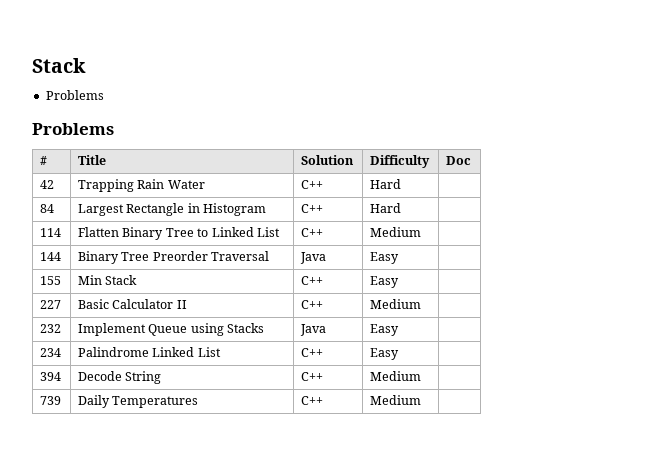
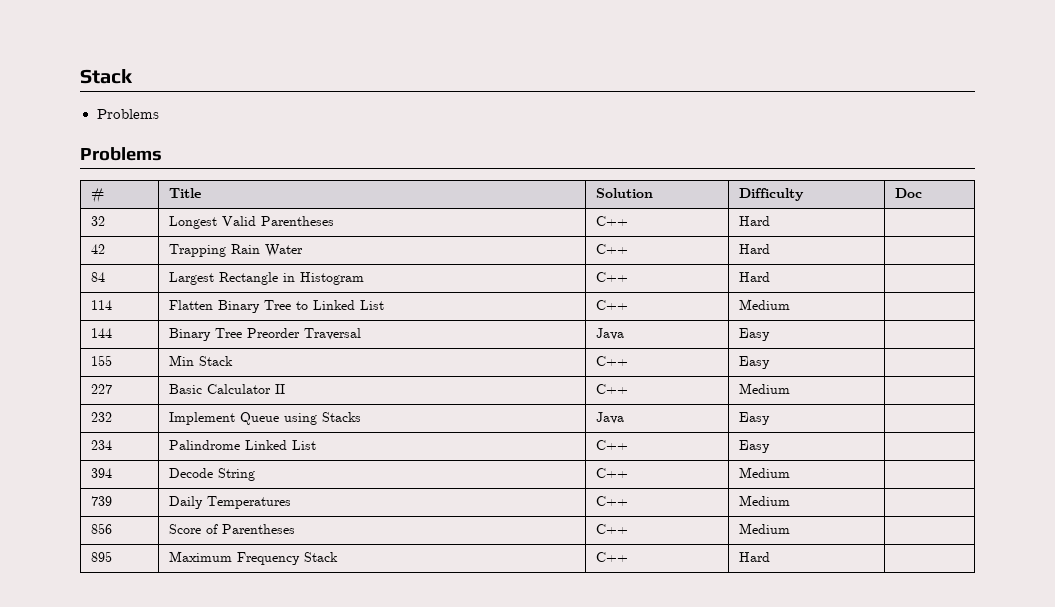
+ 32 | Longest Valid Parentheses | C++ | Hard |
+ 856 | Score of Parentheses | C++ | Medium |
+ 895 | Maximum Frequency Stack | C++ | Hard |

